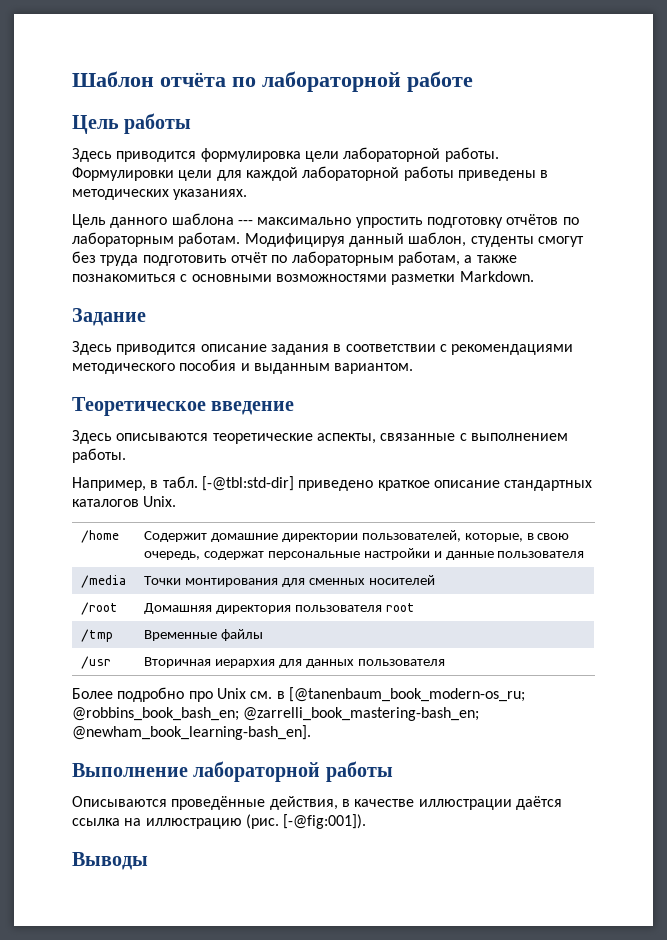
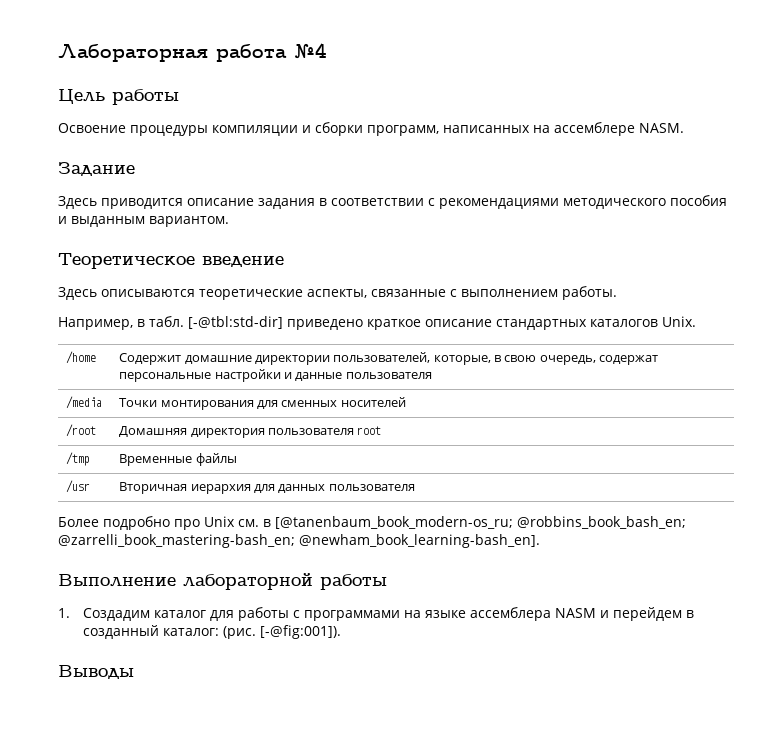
- Шаблон отчёта по лабораторной работе
+ Лабораторная работа №4
  Цель работы
- Здесь приводится формулировка цели лабораторной работы. Формулировки цели для каждой лабораторной работы приведены в методических указаниях.
- Цель данного шаблона --- максимально упростить подготовку отчётов по лабораторным работам. Модифицируя данный шаблон, студенты смогут без труда подготовить отчёт по лабораторным работам, а также познакомиться с основными возможностями разметки Markdown.
+ Освоение процедуры компиляции и сборки программ, написанных на ассемблере NASM.
- Описываются проведённые действия, в качестве иллюстрации даётся ссылка на иллюстрацию (рис.
+ 1. Создадим каталог для работы с программами на языке ассемблера NASM и перейдем в созданный каталог: (рис.

